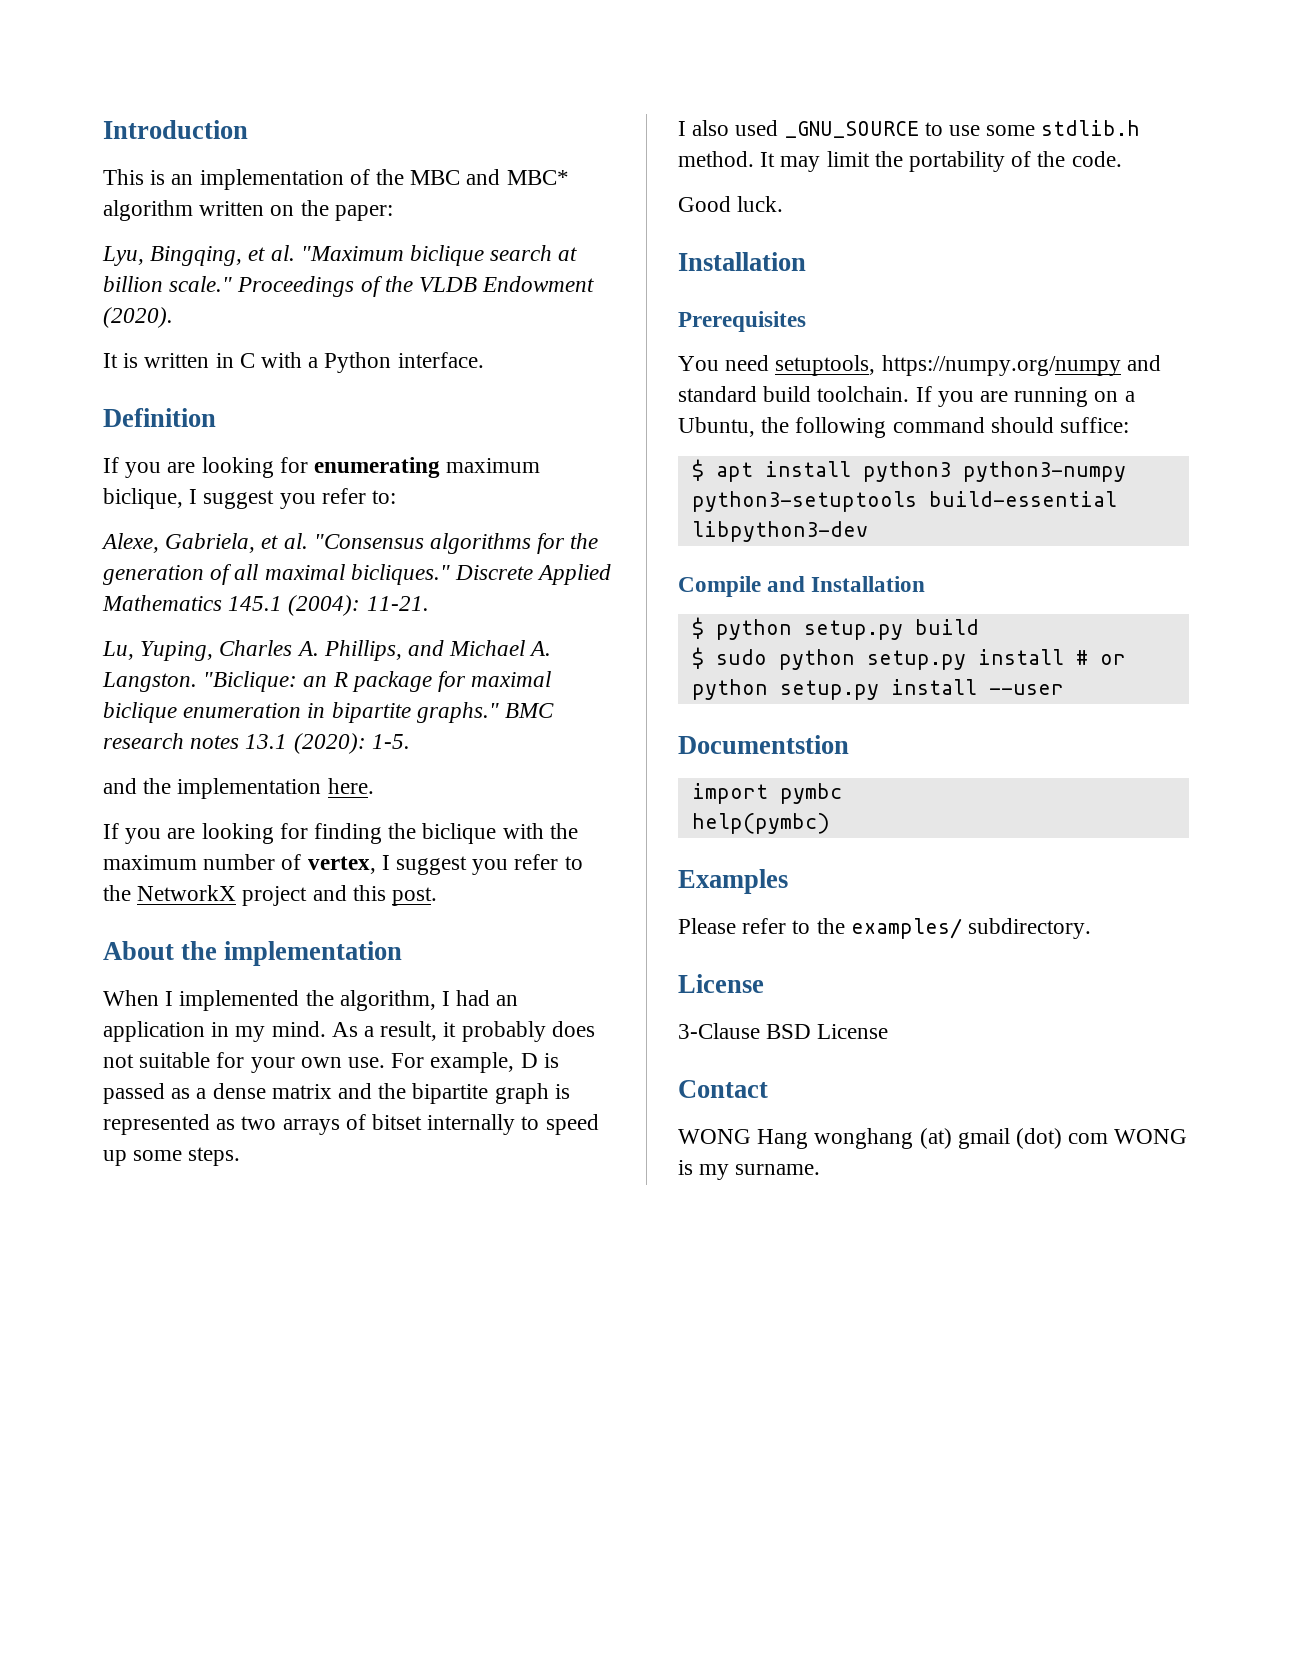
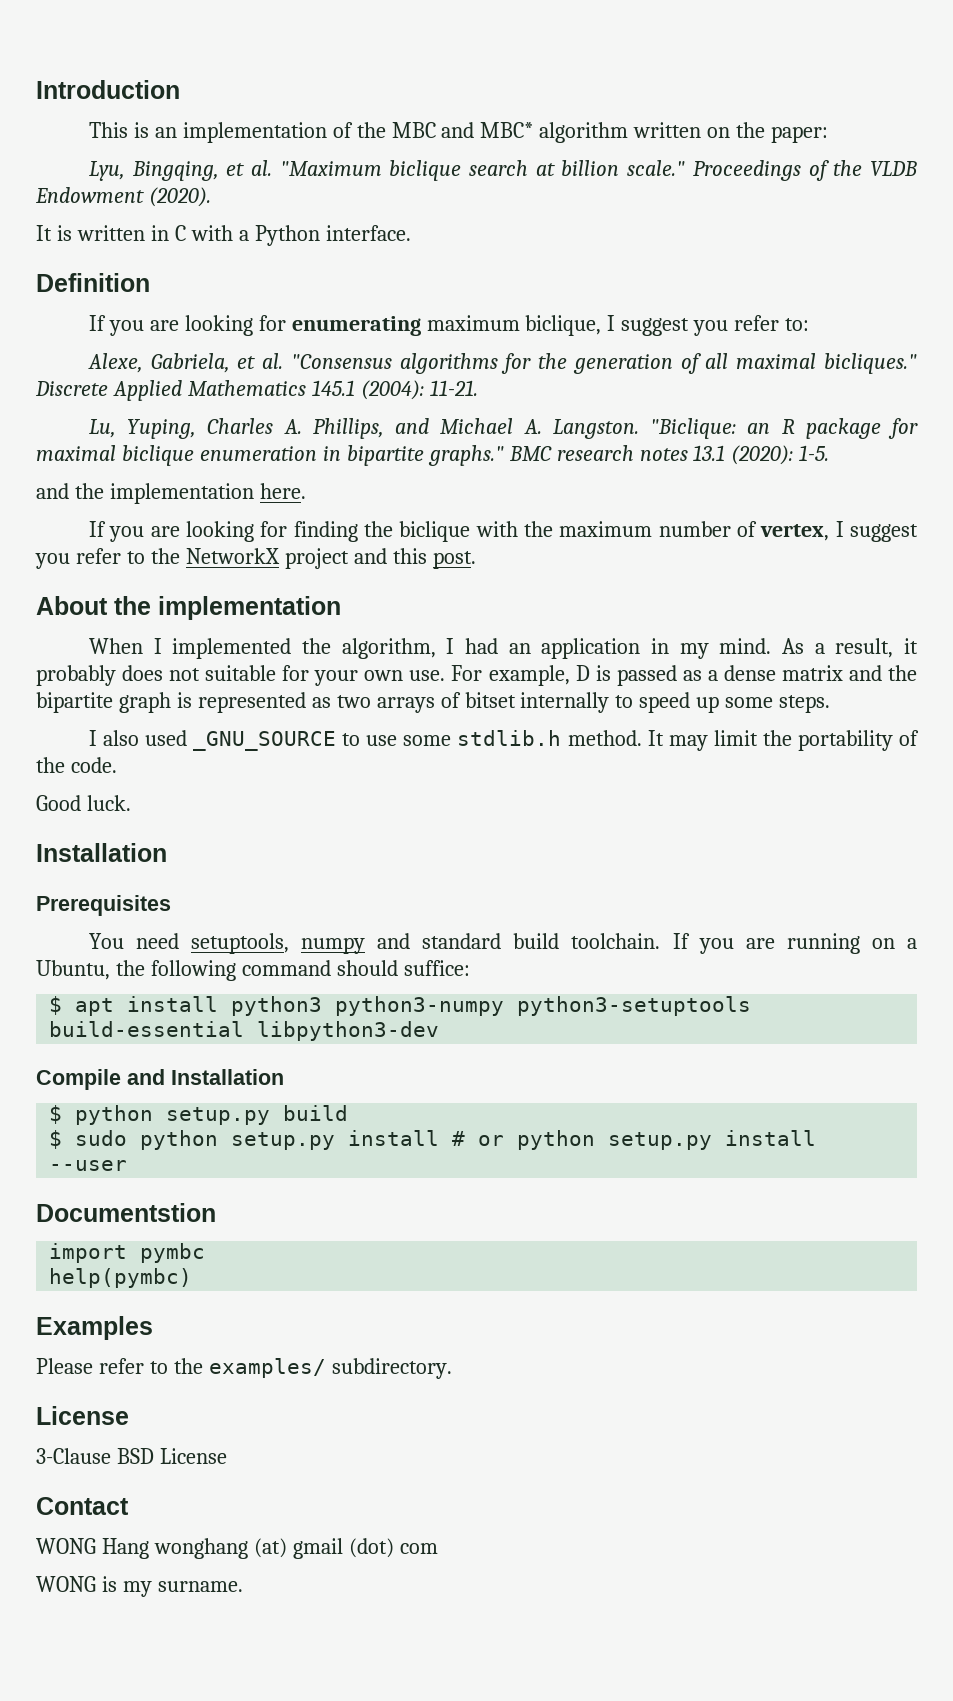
- You need setuptools, https://numpy.org/numpy and standard build toolchain.
+ You need setuptools, numpy and standard build toolchain.
- WONG Hang wonghang (at) gmail (dot) com WONG is my surname.
+ WONG Hang wonghang (at) gmail (dot) com
+ WONG is my surname.

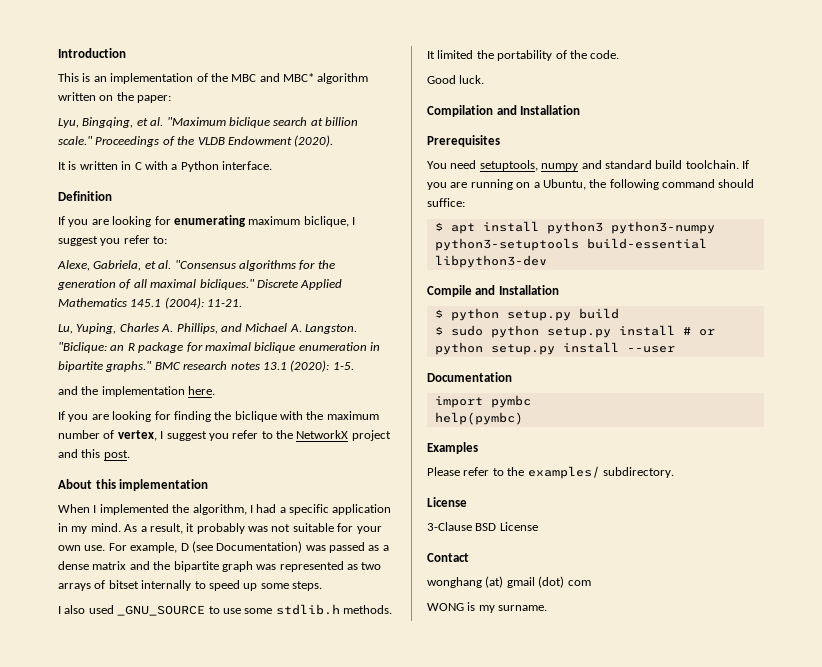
- About the implementation
+ About this implementation
- When I implemented the algorithm, I had an application in my mind.
+ When I implemented the algorithm, I had a specific application in my mind.
- As a result, it probably does not suitable for your own use.
+ As a result, it probably was not suitable for your own use.
- For example, D is passed as a dense matrix and the bipartite graph is represented as two arrays of bitset internally to speed up some steps.
+ For example, D (see Documentation) was passed as a dense matrix and the bipartite graph was represented as two arrays of bitset internally to speed up some steps.
- I also used _GNU_SOURCE to use some stdlib.h method. It may limit the portability of the code.
+ I also used _GNU_SOURCE to use some stdlib.h methods. It limited the portability of the code.
  Good luck.
- Installation
+ Compilation and Installation
- Documentstion
+ Documentation
- WONG Hang wonghang (at) gmail (dot) com
+ wonghang (at) gmail (dot) com

